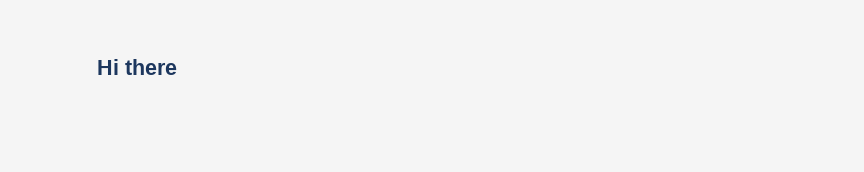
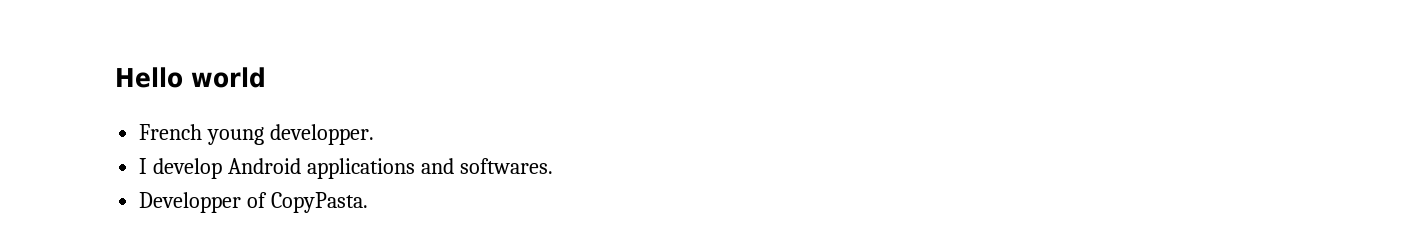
- Hi there
+ Hello world
+ French young developper.
+ I develop Android applications and softwares.
+ Developper of CopyPasta.

